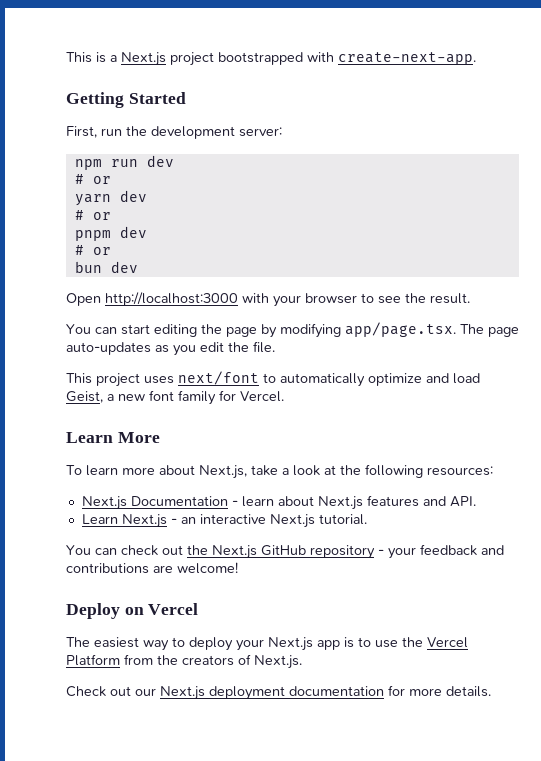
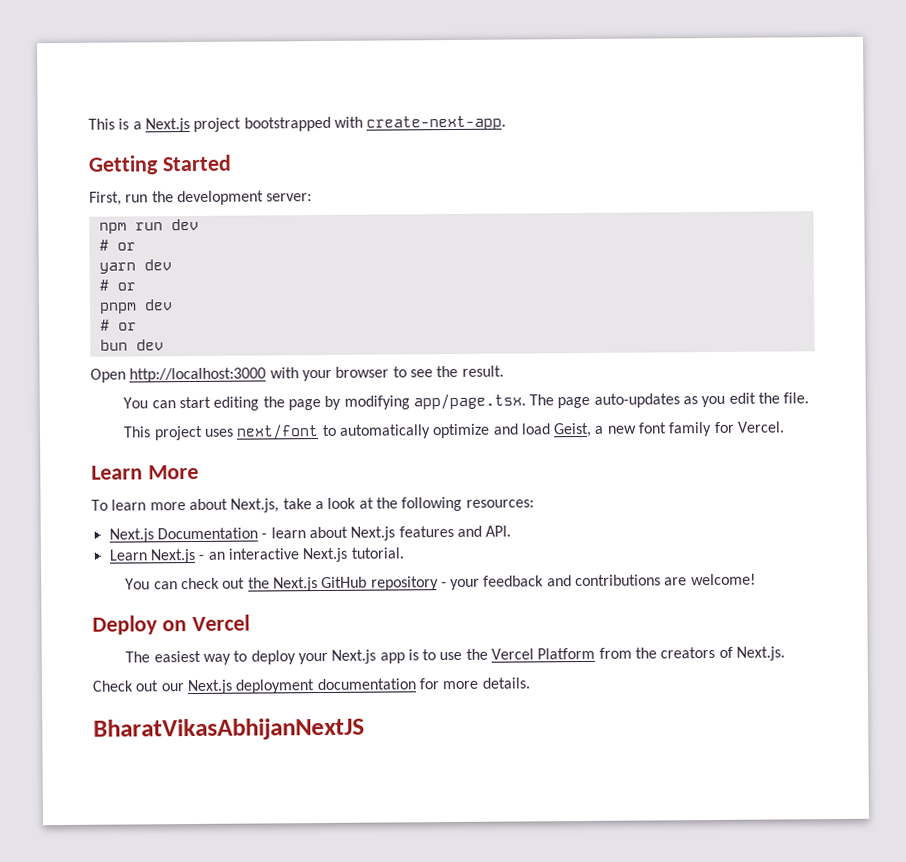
+ BharatVikasAbhijanNextJS

